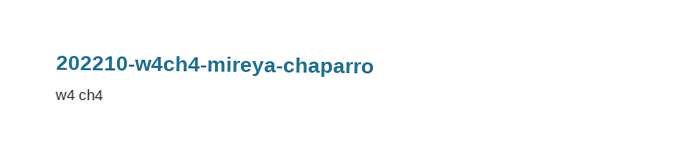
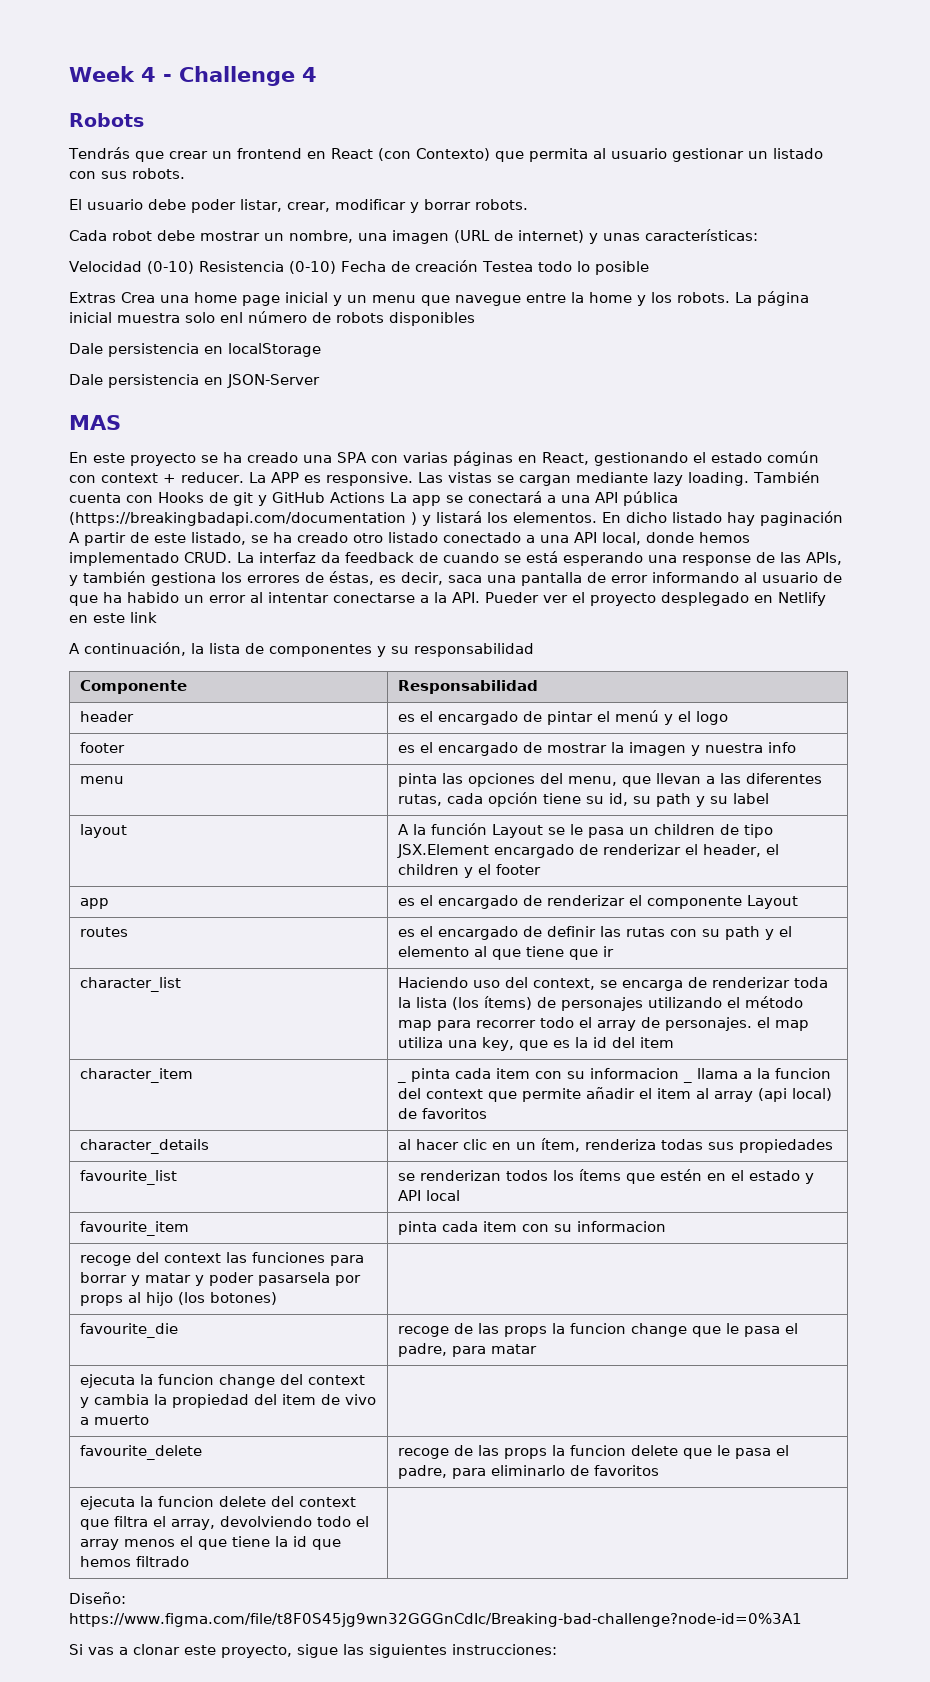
- 202210-w4ch4-mireya-chaparro
- w4 ch4
+ Week 4 - Challenge 4
+ Robots
+ Tendrás que crear un frontend en React (con Contexto) que permita al usuario gestionar un listado con sus robots.
+ El usuario debe poder listar, crear, modificar y borrar robots.
+ Cada robot debe mostrar un nombre, una imagen (URL de internet) y unas características:
+ Velocidad (0-10) Resistencia (0-10) Fecha de creación Testea todo lo posible
+ Extras Crea una home page inicial y un menu que navegue entre la home y los robots. La página inicial muestra solo enl número de robots disponibles
+ Dale persistencia en localStorage
+ Dale persistencia en JSON-Server
+ MAS
+ En este proyecto se ha creado una SPA con varias páginas en React, gestionando el estado común con context + reducer. La APP es responsive. Las vistas se cargan mediante lazy loading. También cuenta con Hooks de git y GitHub Actions La app se conectará a una API pública (https://breakingbadapi.com/documentation ) y listará los elementos. En dicho listado hay paginación A partir de este listado, se ha creado otro listado conectado a una API local, donde hemos implementado CRUD. La interfaz da feedback de cuando se está esperando una response de las APIs, y también gestiona los errores de éstas, es decir, saca una pantalla de error informando al usuario de que ha habido un error al intentar conectarse a la API. Pueder ver el proyecto desplegado en Netlify en este link
+ A continuación, la lista de componentes y su responsabilidad
+ Componente | Responsabilidad
+ header | es el encargado de pintar el menú y el logo
+ footer | es el encargado de mostrar la imagen y nuestra info
+ menu | pinta las opciones del menu, que llevan a las diferentes rutas, cada opción tiene su id, su path y su label
+ layout | A la función Layout se le pasa un children de tipo JSX.Element encargado de renderizar el header, el children y el footer
+ app | es el encargado de renderizar el componente Layout
+ routes | es el encargado de definir las rutas con su path y el elemento al que tiene que ir
+ character_list | Haciendo uso del context, se encarga de renderizar toda la lista (los ítems) de personajes utilizando el método map para recorrer todo el array de personajes. el map utiliza una key, que es la id del item
+ character_item | _ pinta cada item con su informacion _ llama a la funcion del context que permite añadir el item al array (api local) de favoritos
+ character_details | al hacer clic en un ítem, renderiza todas sus propiedades
+ favourite_list | se renderizan todos los ítems que estén en el estado y API local
+ favourite_item | pinta cada item con su informacion
+ recoge del context las funciones para borrar y matar y poder pasarsela por props al hijo (los botones) |
+ favourite_die | recoge de las props la funcion change que le pasa el padre, para matar
+ ejecuta la funcion change del context y cambia la propiedad del item de vivo a muerto |
+ favourite_delete | recoge de las props la funcion delete que le pasa el padre, para eliminarlo de favoritos
+ ejecuta la funcion delete del context que filtra el array, devolviendo todo el array menos el que tiene la id que hemos filtrado |
+ Diseño: https://www.figma.com/file/t8F0S45jg9wn32GGGnCdIc/Breaking-bad-challenge?node-id=0%3A1
+ Si vas a clonar este proyecto, sigue las siguientes instrucciones:

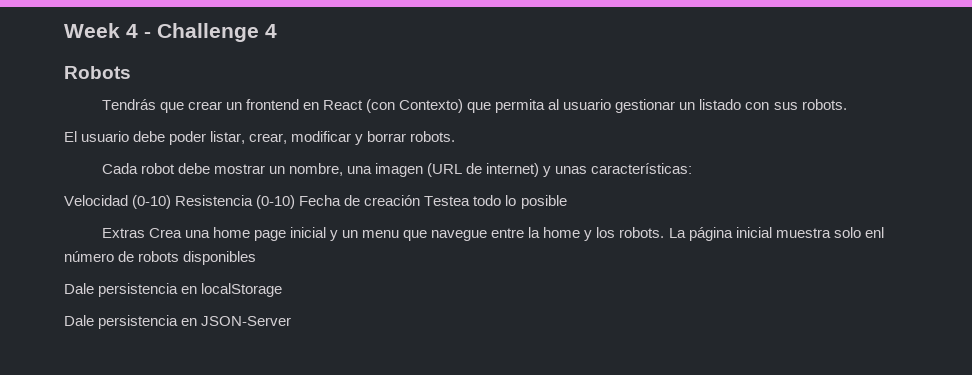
- MAS
- En este proyecto se ha creado una SPA con varias páginas en React, gestionando el estado común con context + reducer. La APP es responsive. Las vistas se cargan mediante lazy loading. También cuenta con Hooks de git y GitHub Actions La app se conectará a una API pública (https://breakingbadapi.com/documentation ) y listará los elementos. En dicho listado hay paginación A partir de este listado, se ha creado otro listado conectado a una API local, donde hemos implementado CRUD. La interfaz da feedback de cuando se está esperando una response de las APIs, y también gestiona los errores de éstas, es decir, saca una pantalla de error informando al usuario de que ha habido un error al intentar conectarse a la API. Pueder ver el proyecto desplegado en Netlify en este link
- A continuación, la lista de componentes y su responsabilidad
- Componente | Responsabilidad
- header | es el encargado de pintar el menú y el logo
- footer | es el encargado de mostrar la imagen y nuestra info
- menu | pinta las opciones del menu, que llevan a las diferentes rutas, cada opción tiene su id, su path y su label
- layout | A la función Layout se le pasa un children de tipo JSX.Element encargado de renderizar el header, el children y el footer
- app | es el encargado de renderizar el componente Layout
- routes | es el encargado de definir las rutas con su path y el elemento al que tiene que ir
- character_list | Haciendo uso del context, se encarga de renderizar toda la lista (los ítems) de personajes utilizando el método map para recorrer todo el array de personajes. el map utiliza una key, que es la id del item
- character_item | _ pinta cada item con su informacion _ llama a la funcion del context que permite añadir el item al array (api local) de favoritos
- character_details | al hacer clic en un ítem, renderiza todas sus propiedades
- favourite_list | se renderizan todos los ítems que estén en el estado y API local
- favourite_item | pinta cada item con su informacion
- recoge del context las funciones para borrar y matar y poder pasarsela por props al hijo (los botones) |
- favourite_die | recoge de las props la funcion change que le pasa el padre, para matar
- ejecuta la funcion change del context y cambia la propiedad del item de vivo a muerto |
- favourite_delete | recoge de las props la funcion delete que le pasa el padre, para eliminarlo de favoritos
- ejecuta la funcion delete del context que filtra el array, devolviendo todo el array menos el que tiene la id que hemos filtrado |
- Diseño: https://www.figma.com/file/t8F0S45jg9wn32GGGnCdIc/Breaking-bad-challenge?node-id=0%3A1
- Si vas a clonar este proyecto, sigue las siguientes instrucciones:

